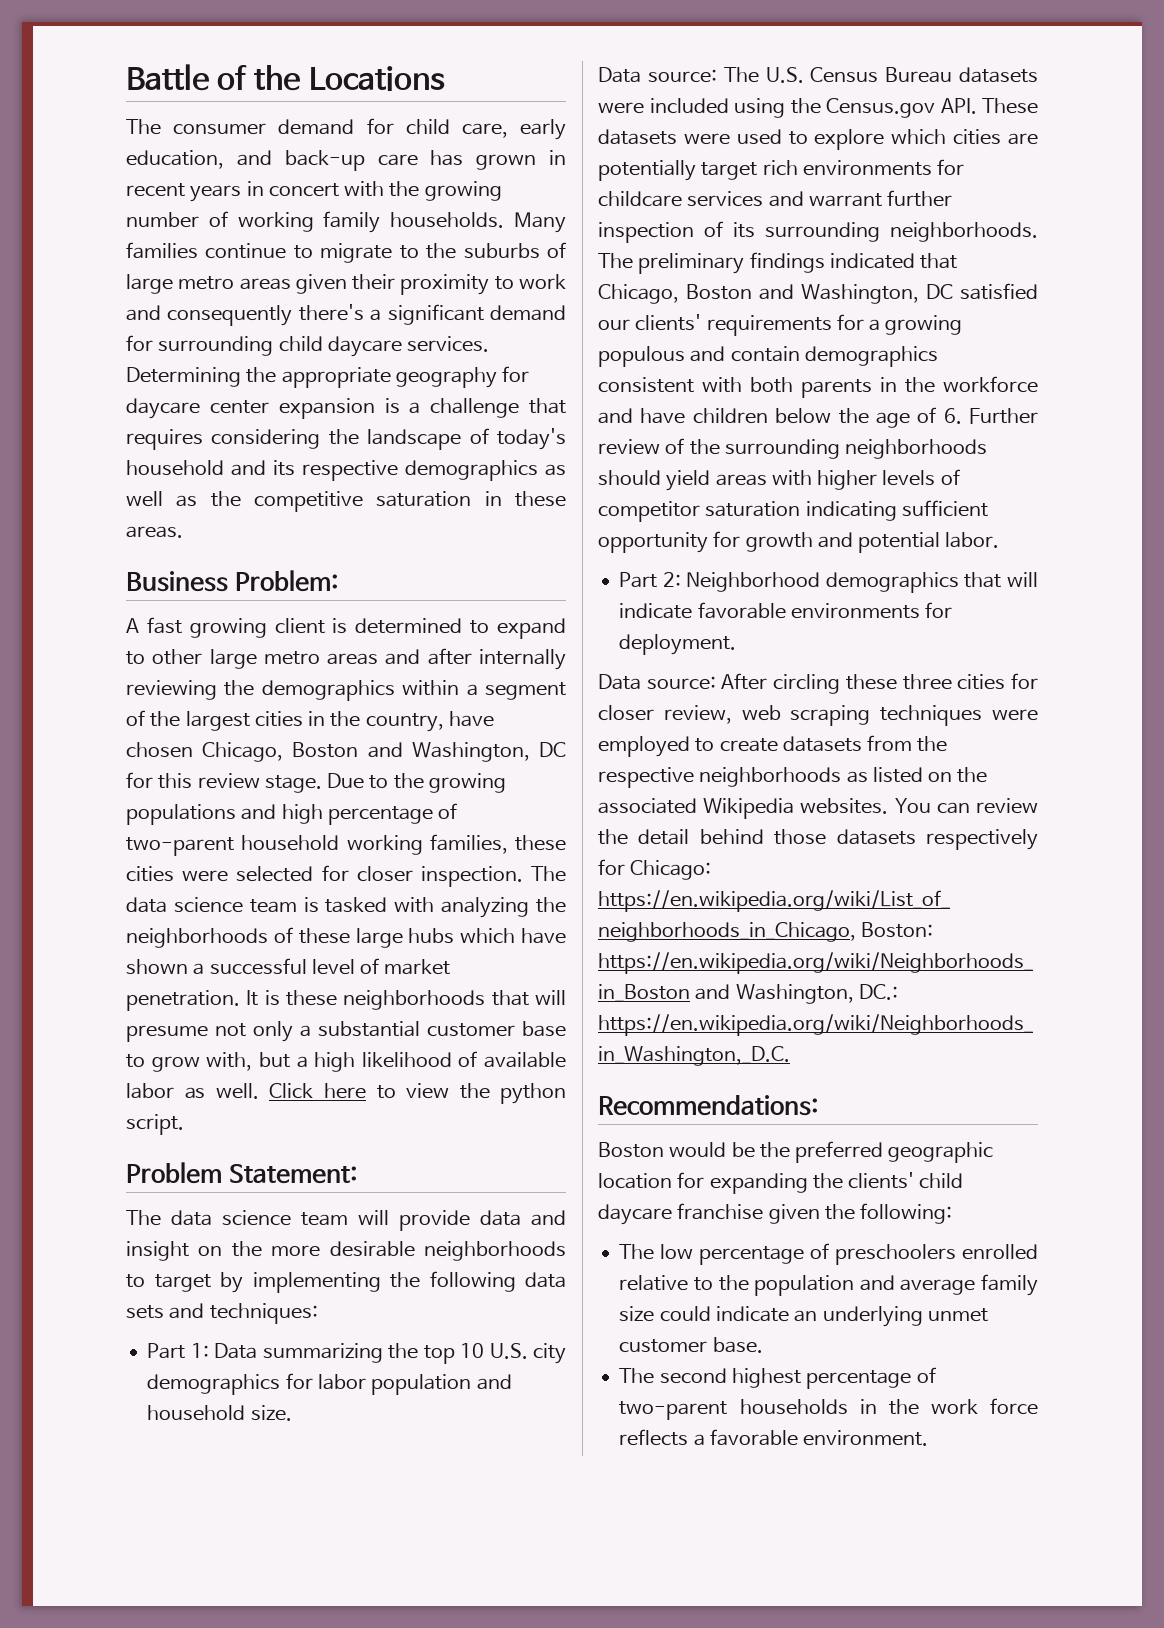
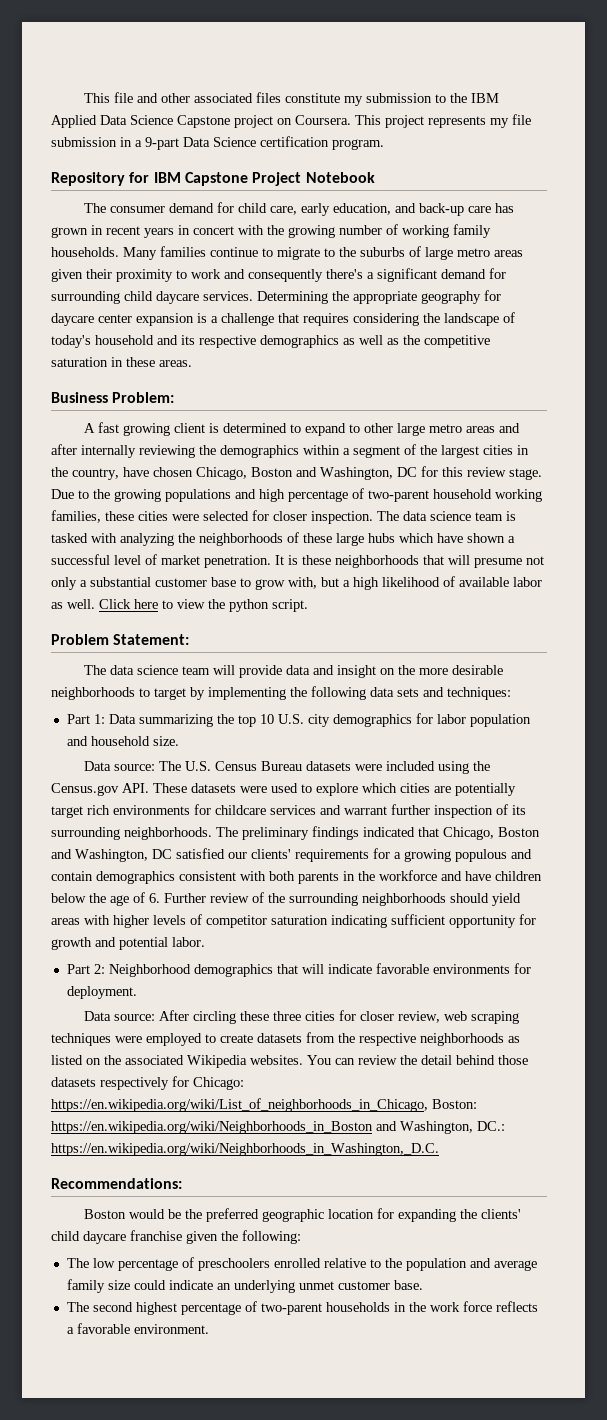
- Battle of the Locations
+ This file and other associated files constitute my submission to the IBM Applied Data Science Capstone project on Coursera. This project represents my file submission in a 9-part Data Science certification program.
+ Repository for IBM Capstone Project Notebook

